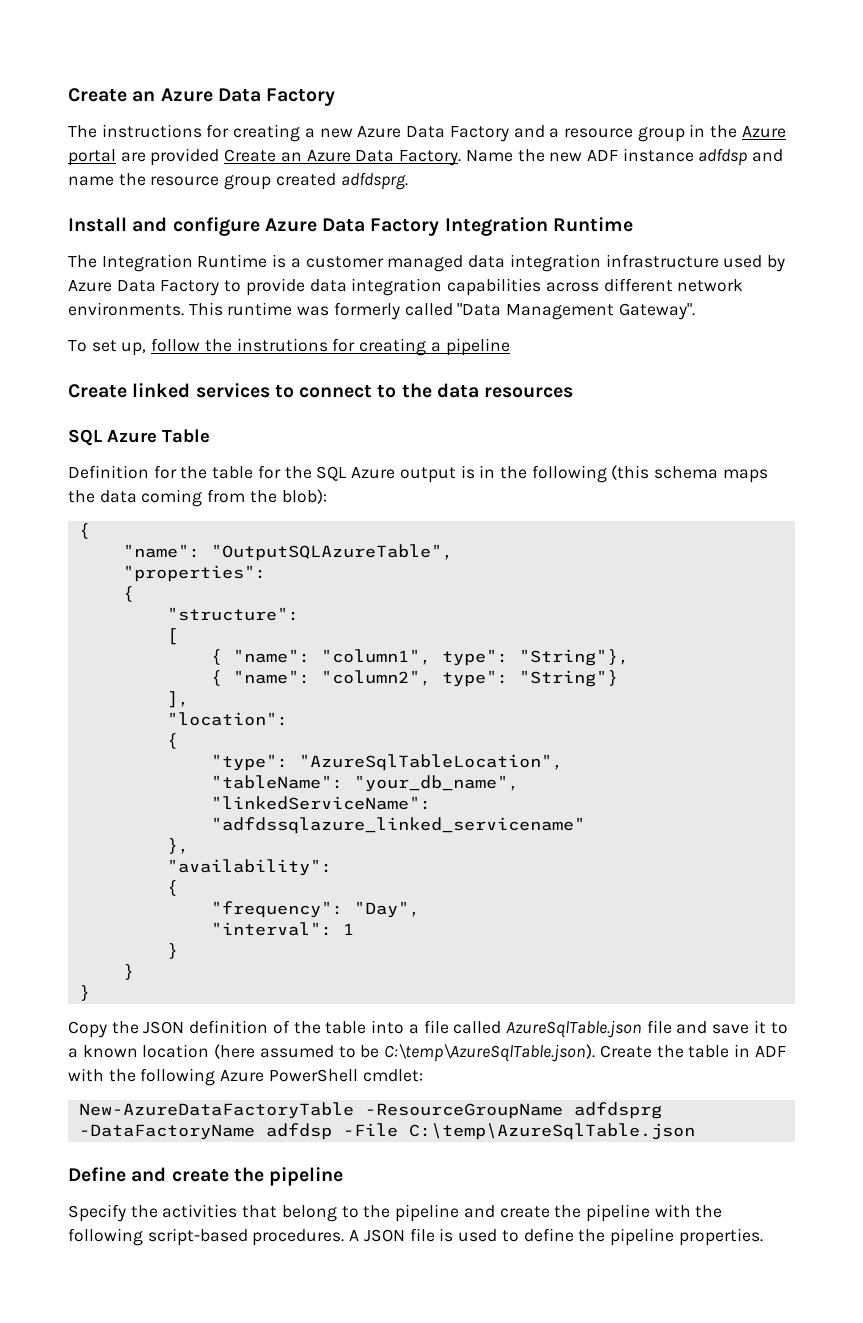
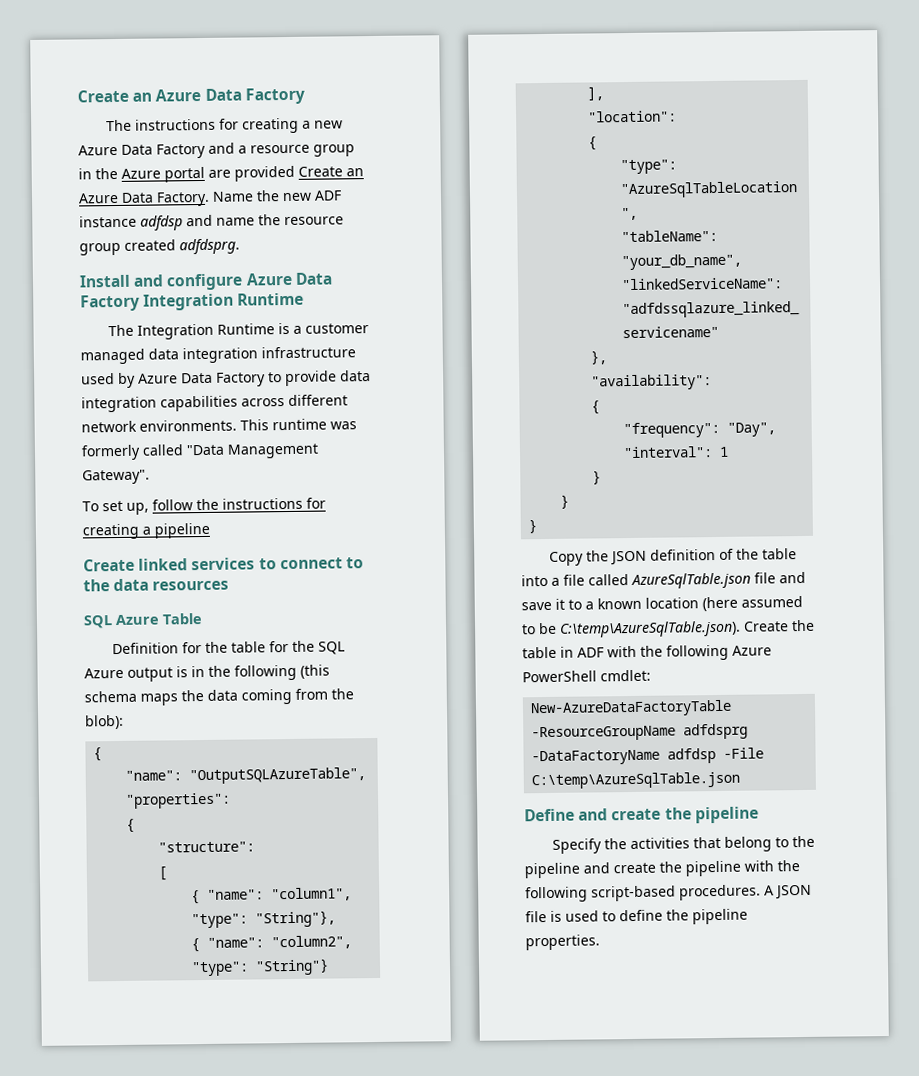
- To set up, follow the instrutions for creating a pipeline
+ To set up, follow the instructions for creating a pipeline
- { "name": "column1", type": "String"},
+ { "name": "column1", "type": "String"},
- { "name": "column2", type": "String"}
+ { "name": "column2", "type": "String"}

